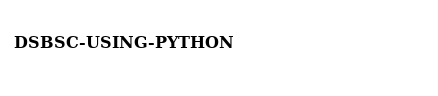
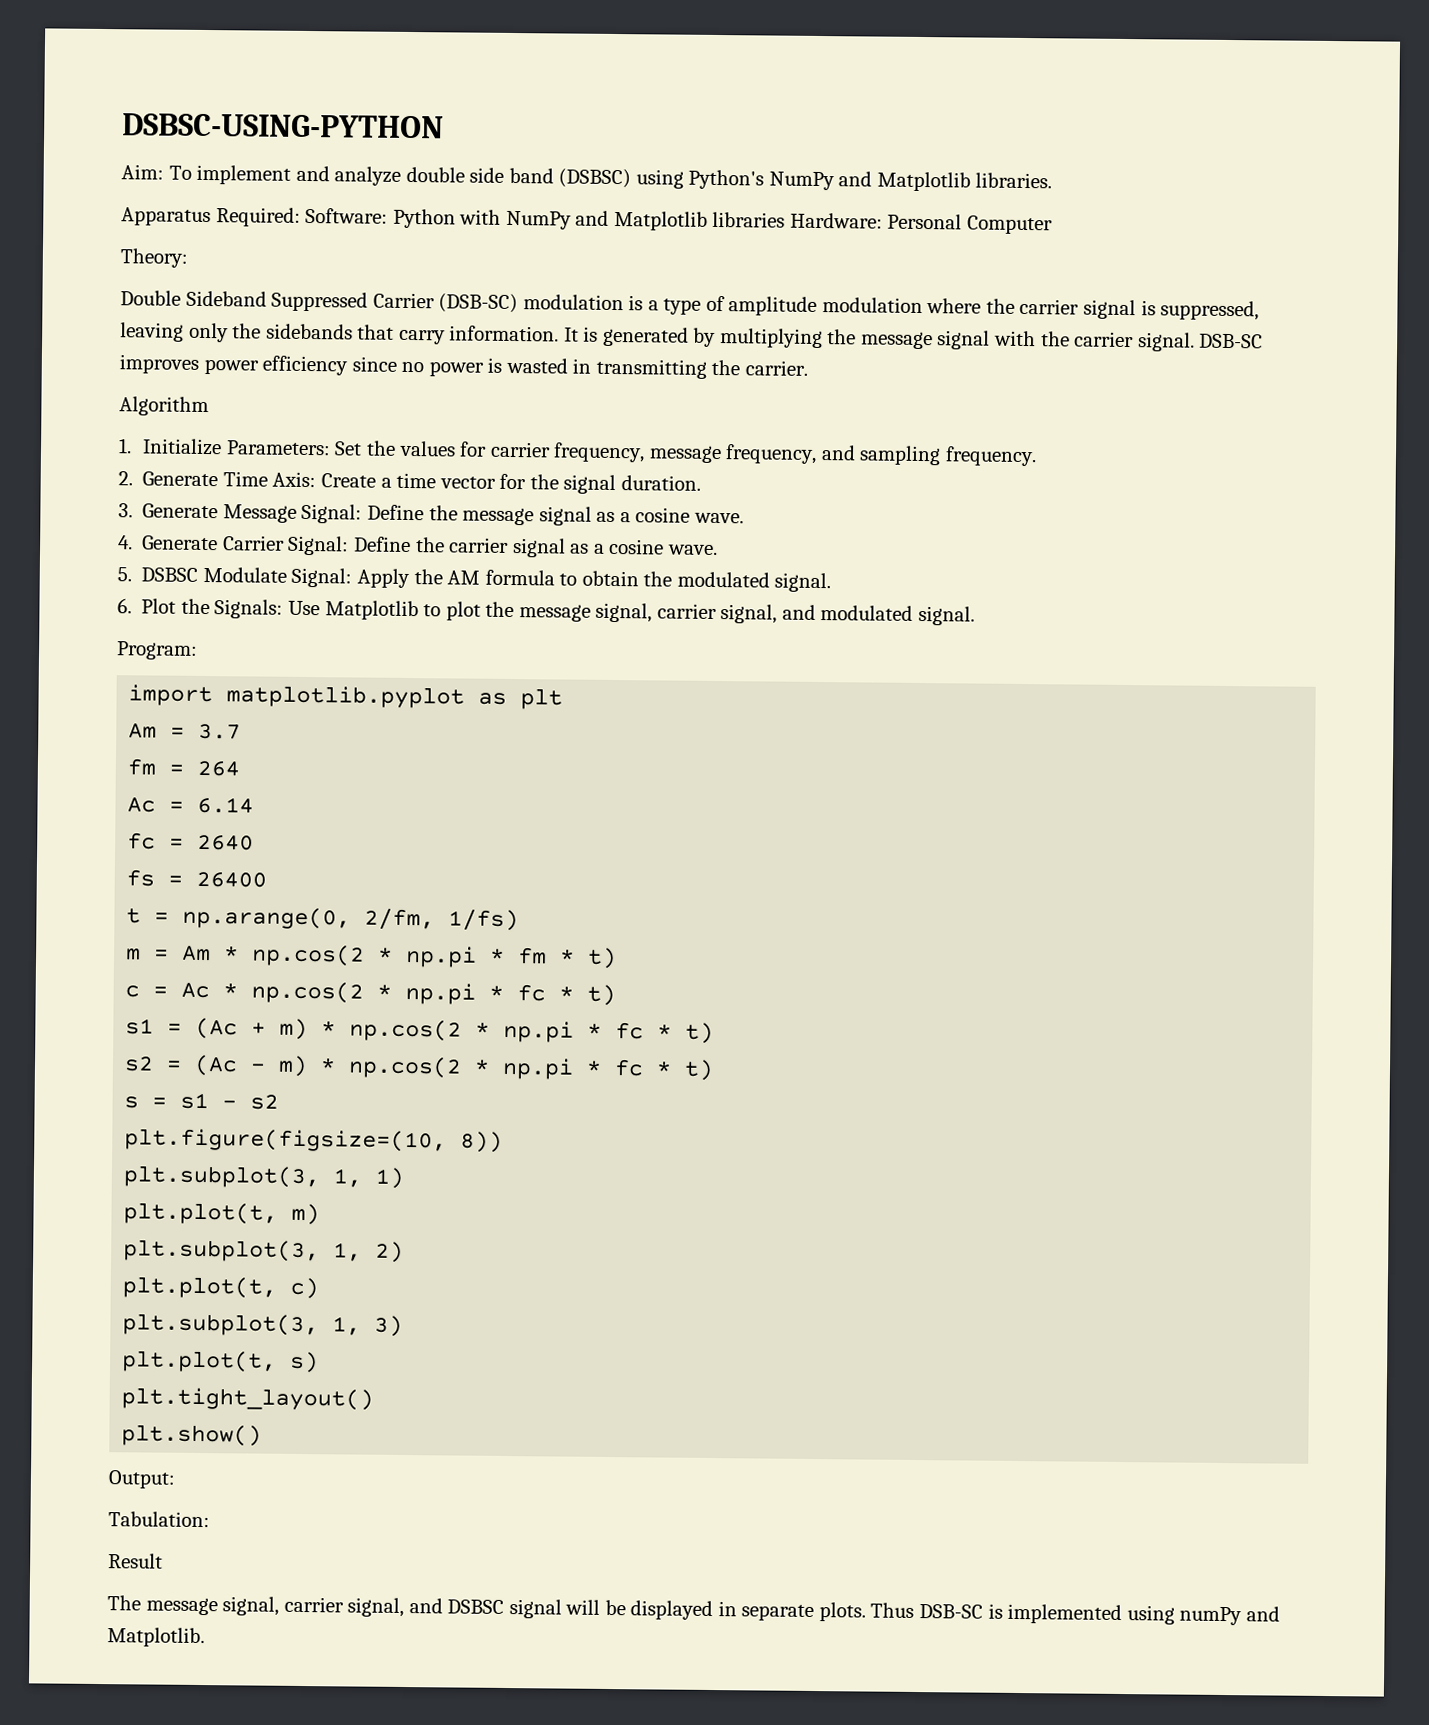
+ Aim: To implement and analyze double side band (DSBSC) using Python's NumPy and Matplotlib libraries.
+ Apparatus Required: Software: Python with NumPy and Matplotlib libraries Hardware: Personal Computer
+ Theory:
+ Double Sideband Suppressed Carrier (DSB-SC) modulation is a type of amplitude modulation where the carrier signal is suppressed, leaving only the sidebands that carry information. It is generated by multiplying the message signal with the carrier signal. DSB-SC improves power efficiency since no power is wasted in transmitting the carrier.
+ Algorithm
+ 1. Initialize Parameters: Set the values for carrier frequency, message frequency, and sampling frequency.
+ 2. Generate Time Axis: Create a time vector for the signal duration.
+ 3. Generate Message Signal: Define the message signal as a cosine wave.
+ 4. Generate Carrier Signal: Define the carrier signal as a cosine wave.
+ 5. DSBSC Modulate Signal: Apply the AM formula to obtain the modulated signal.
+ 6. Plot the Signals: Use Matplotlib to plot the message signal, carrier signal, and modulated signal.
+ Program:
+ import matplotlib.pyplot as plt
+ Am = 3.7
+ fm = 264
+ Ac = 6.14
+ fc = 2640
+ fs = 26400
+ t = np.arange(0, 2/fm, 1/fs)
+ m = Am * np.cos(2 * np.pi * fm * t)
+ c = Ac * np.cos(2 * np.pi * fc * t)
+ s1 = (Ac + m) * np.cos(2 * np.pi * fc * t)
+ s2 = (Ac - m) * np.cos(2 * np.pi * fc * t)
+ s = s1 - s2
+ plt.figure(figsize=(10, 8))
+ plt.subplot(3, 1, 1)
+ plt.plot(t, m)
+ plt.subplot(3, 1, 2)
+ plt.plot(t, c)
+ plt.subplot(3, 1, 3)
+ plt.plot(t, s)
+ plt.tight_layout()
+ plt.show()
+ Output:
+ Tabulation:
+ Result
+ The message signal, carrier signal, and DSBSC signal will be displayed in separate plots. Thus DSB-SC is implemented using numPy and Matplotlib.

